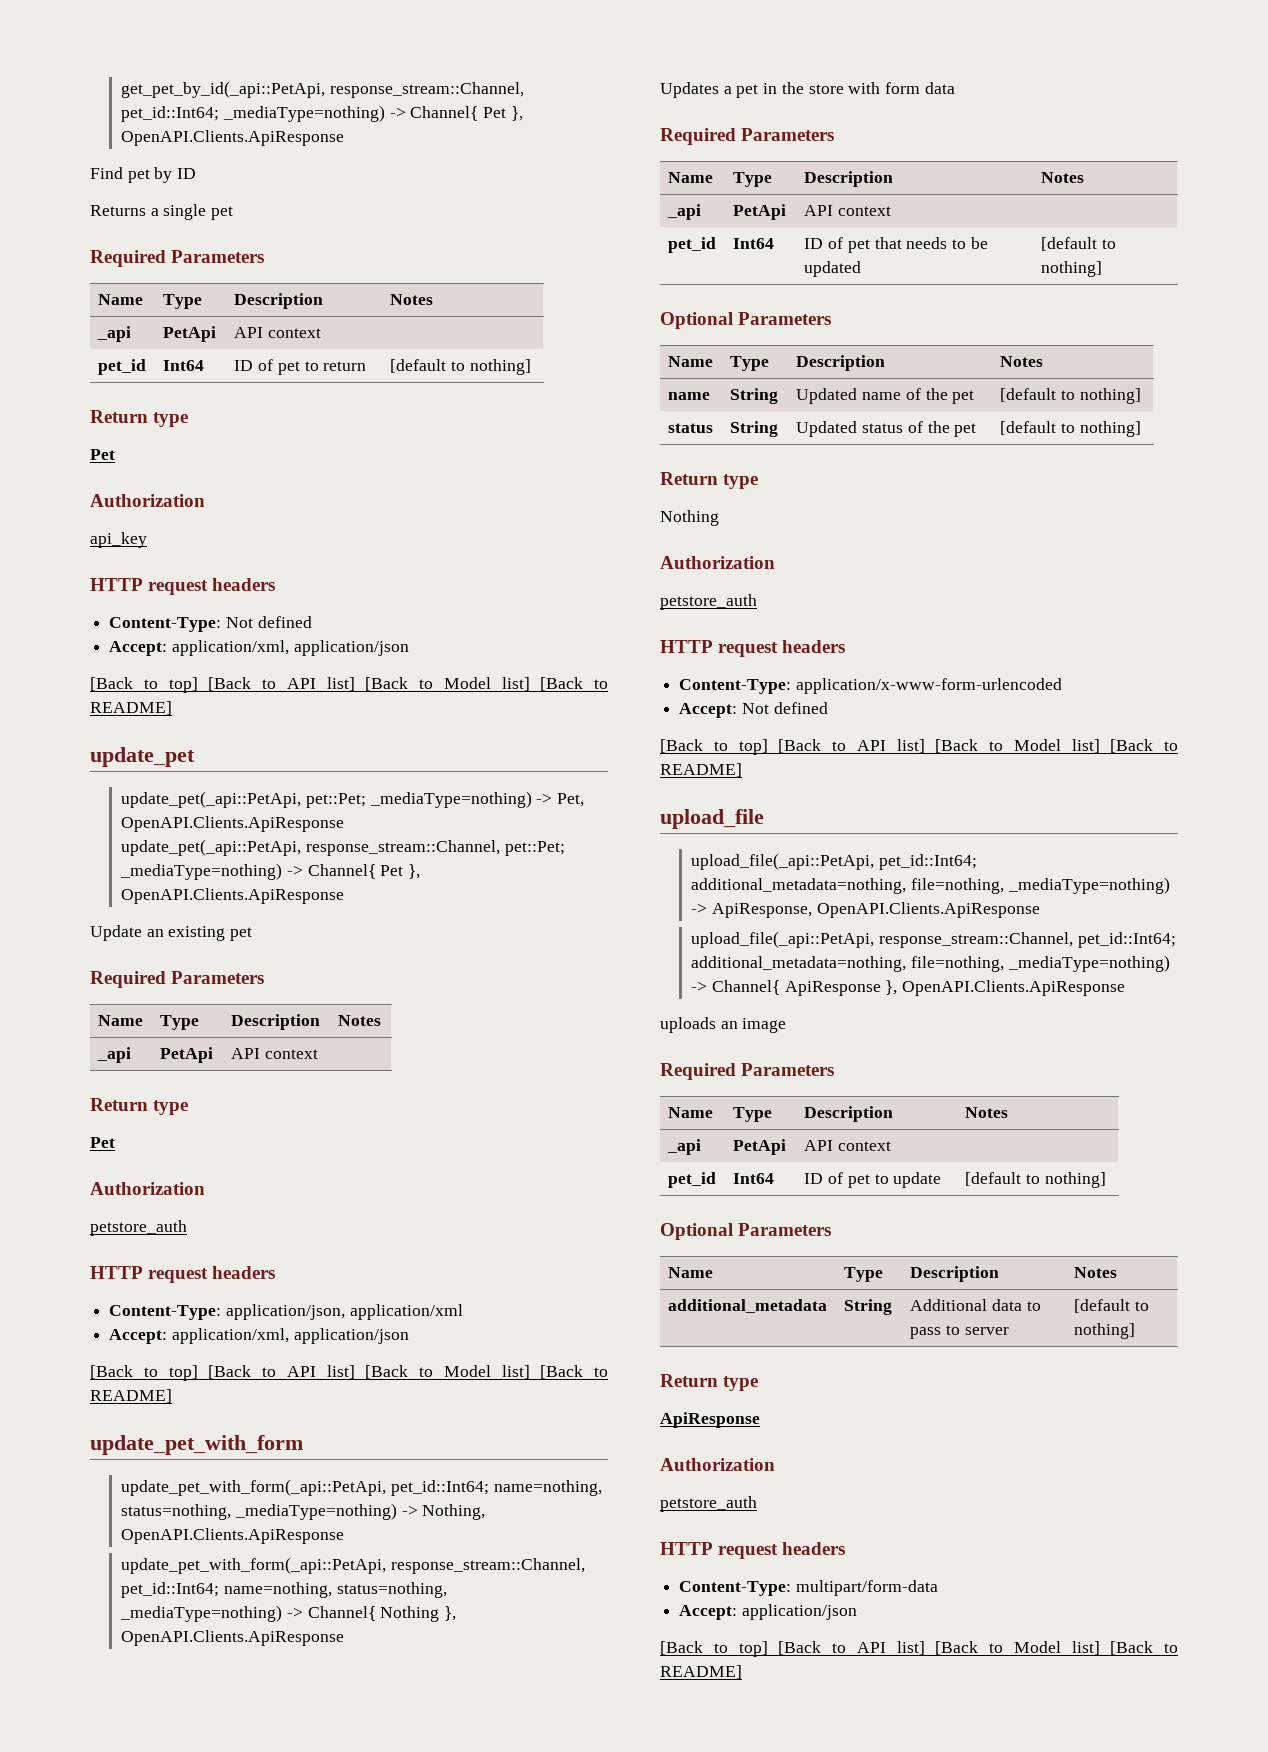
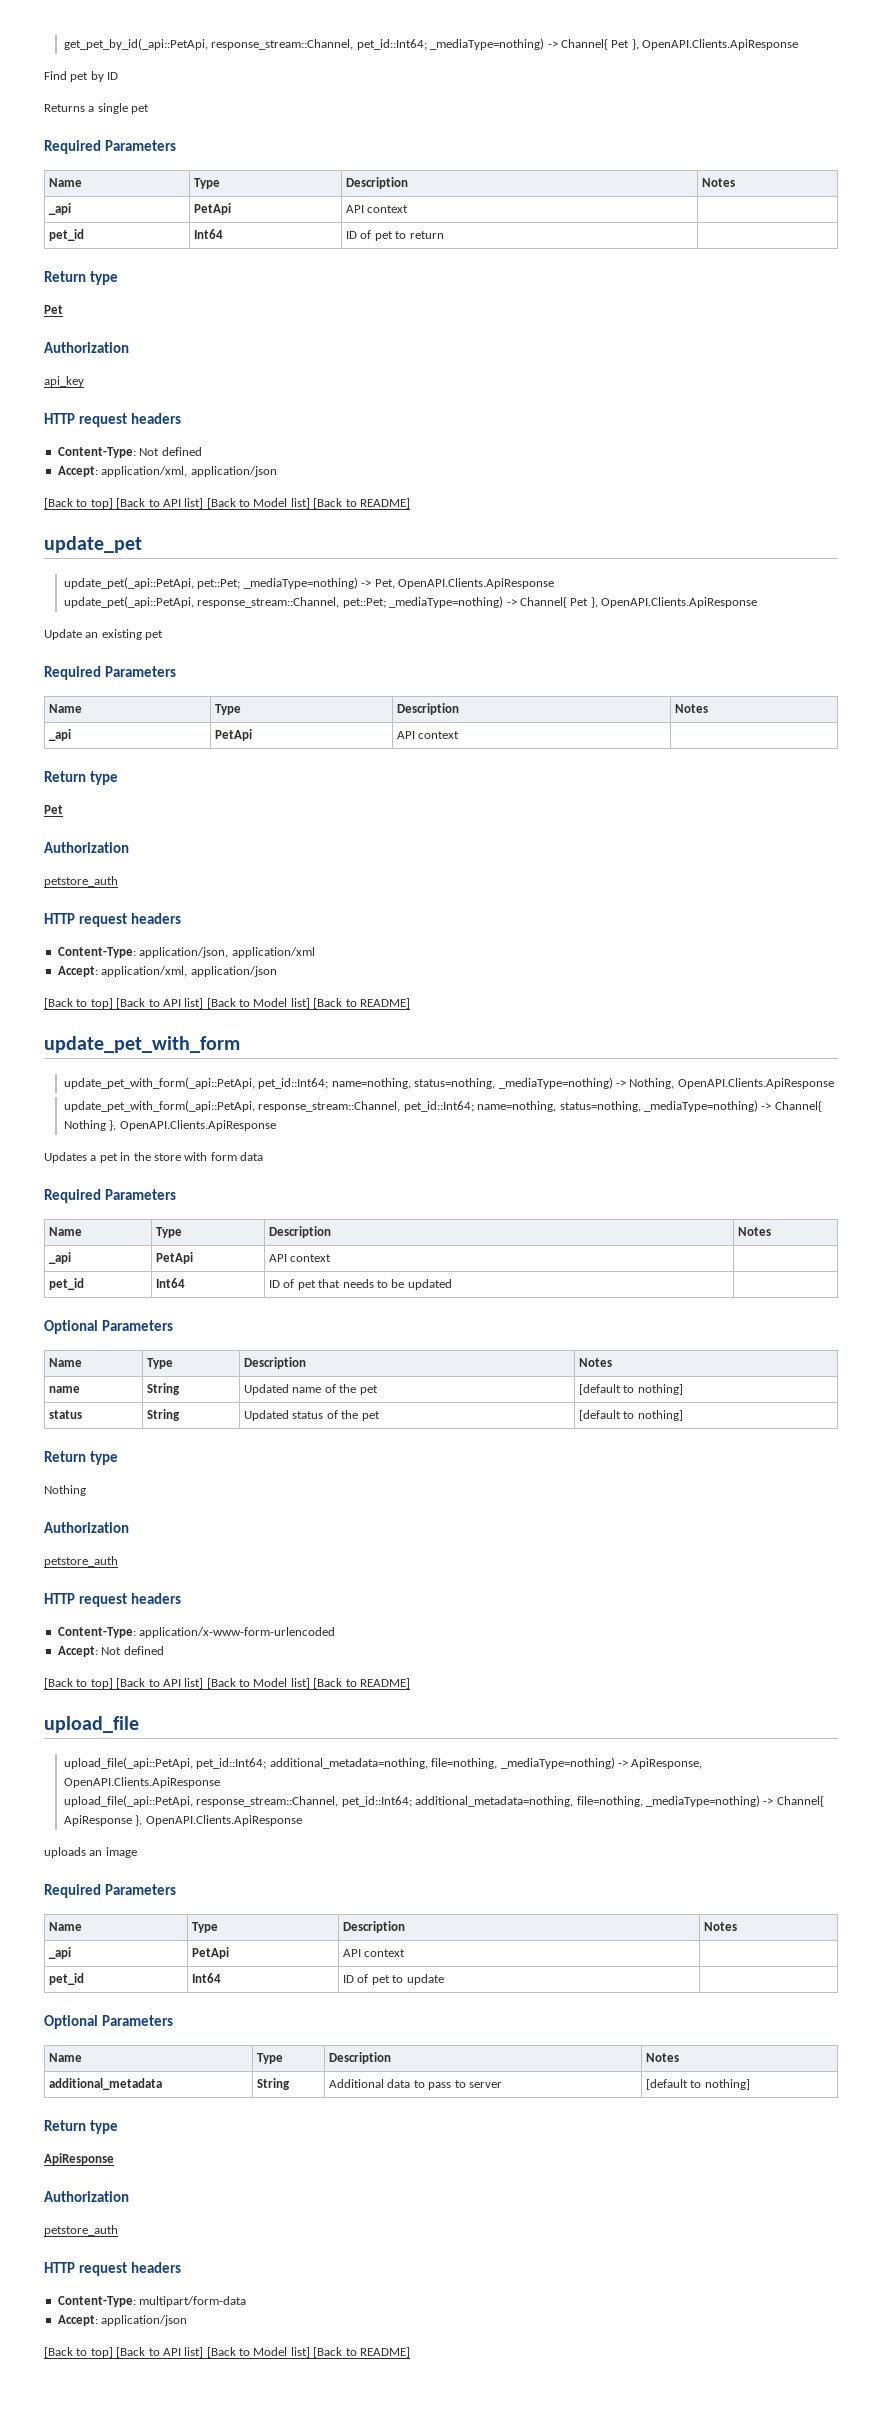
- pet_id | Int64 | ID of pet to return | [default to nothing]
+ pet_id | Int64 | ID of pet to return |
- pet_id | Int64 | ID of pet that needs to be updated | [default to nothing]
+ pet_id | Int64 | ID of pet that needs to be updated |
- pet_id | Int64 | ID of pet to update | [default to nothing]
+ pet_id | Int64 | ID of pet to update |

